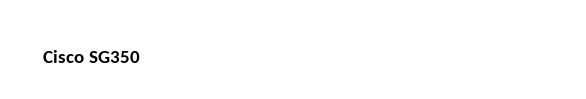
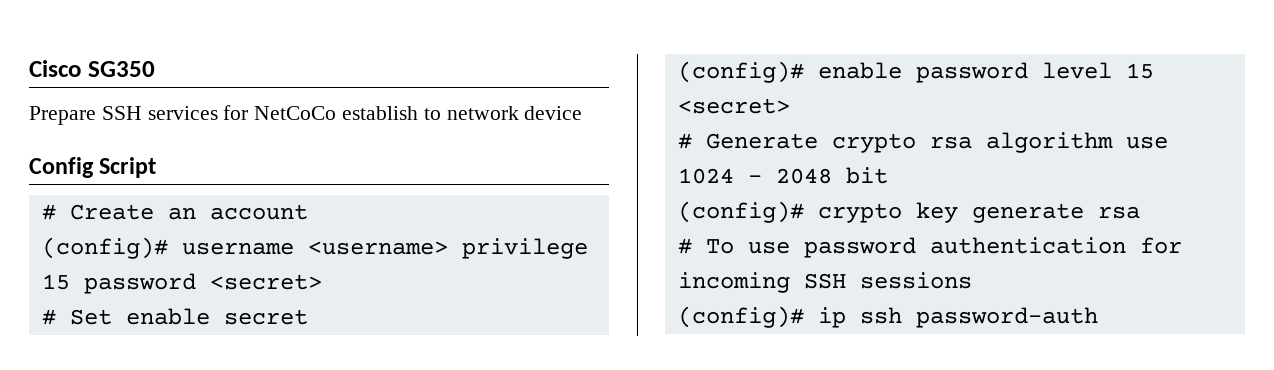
+ Prepare SSH services for NetCoCo establish to network device
+ Config Script
+ # Create an account
+ (config)# username <username> privilege 15 password <secret>
+ # Set enable secret
+ (config)# enable password level 15 <secret>
+ # Generate crypto rsa algorithm use 1024 - 2048 bit
+ (config)# crypto key generate rsa
+ # To use password authentication for incoming SSH sessions
+ (config)# ip ssh password-auth

